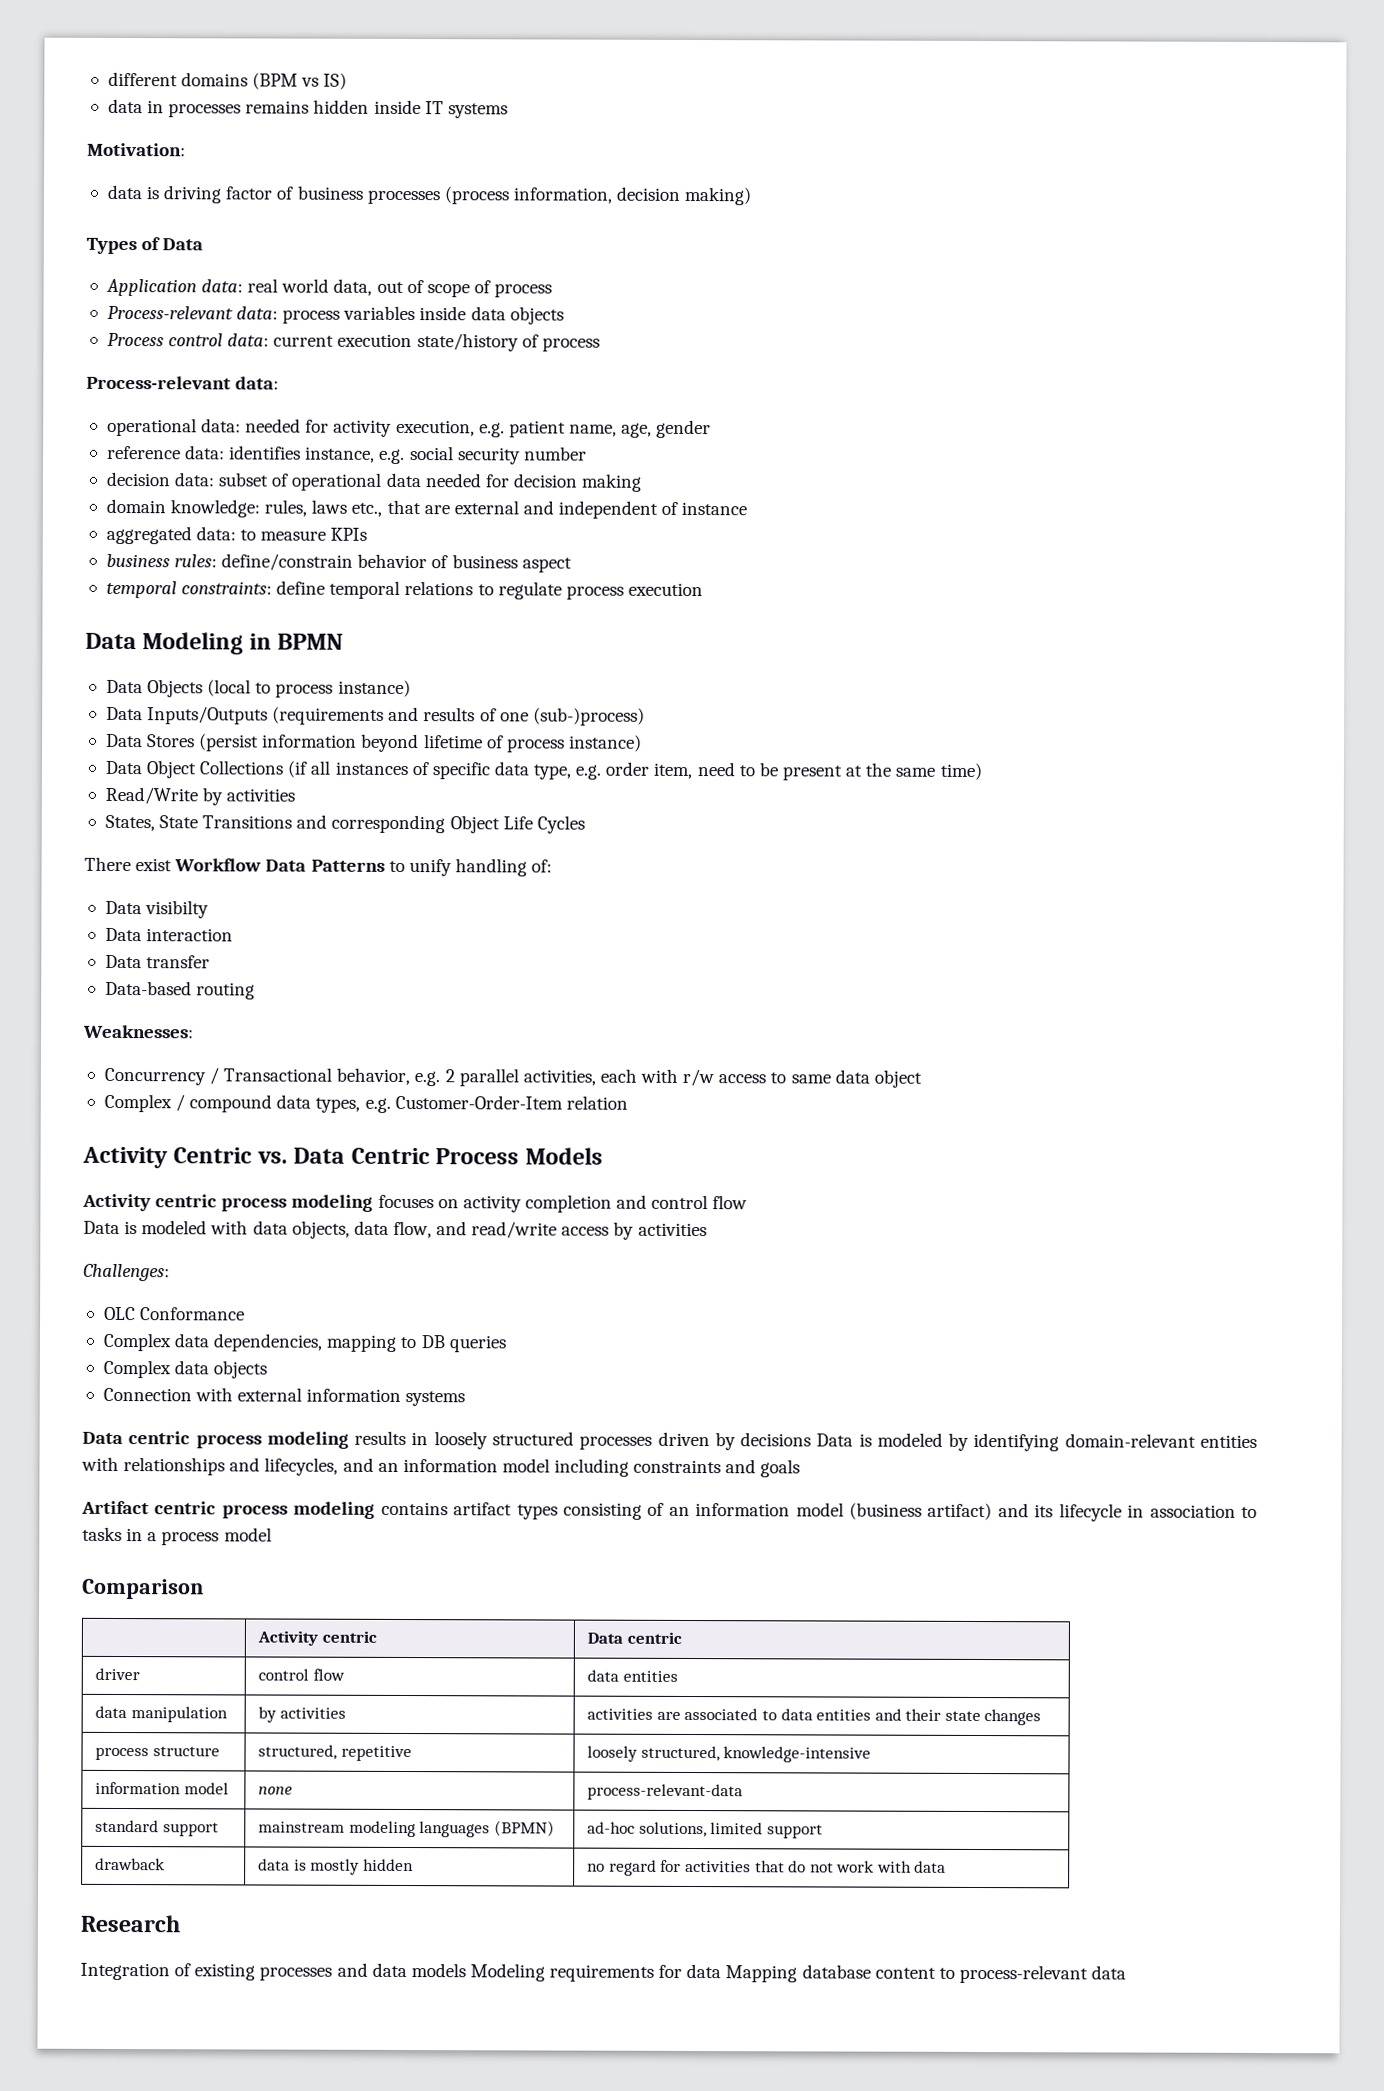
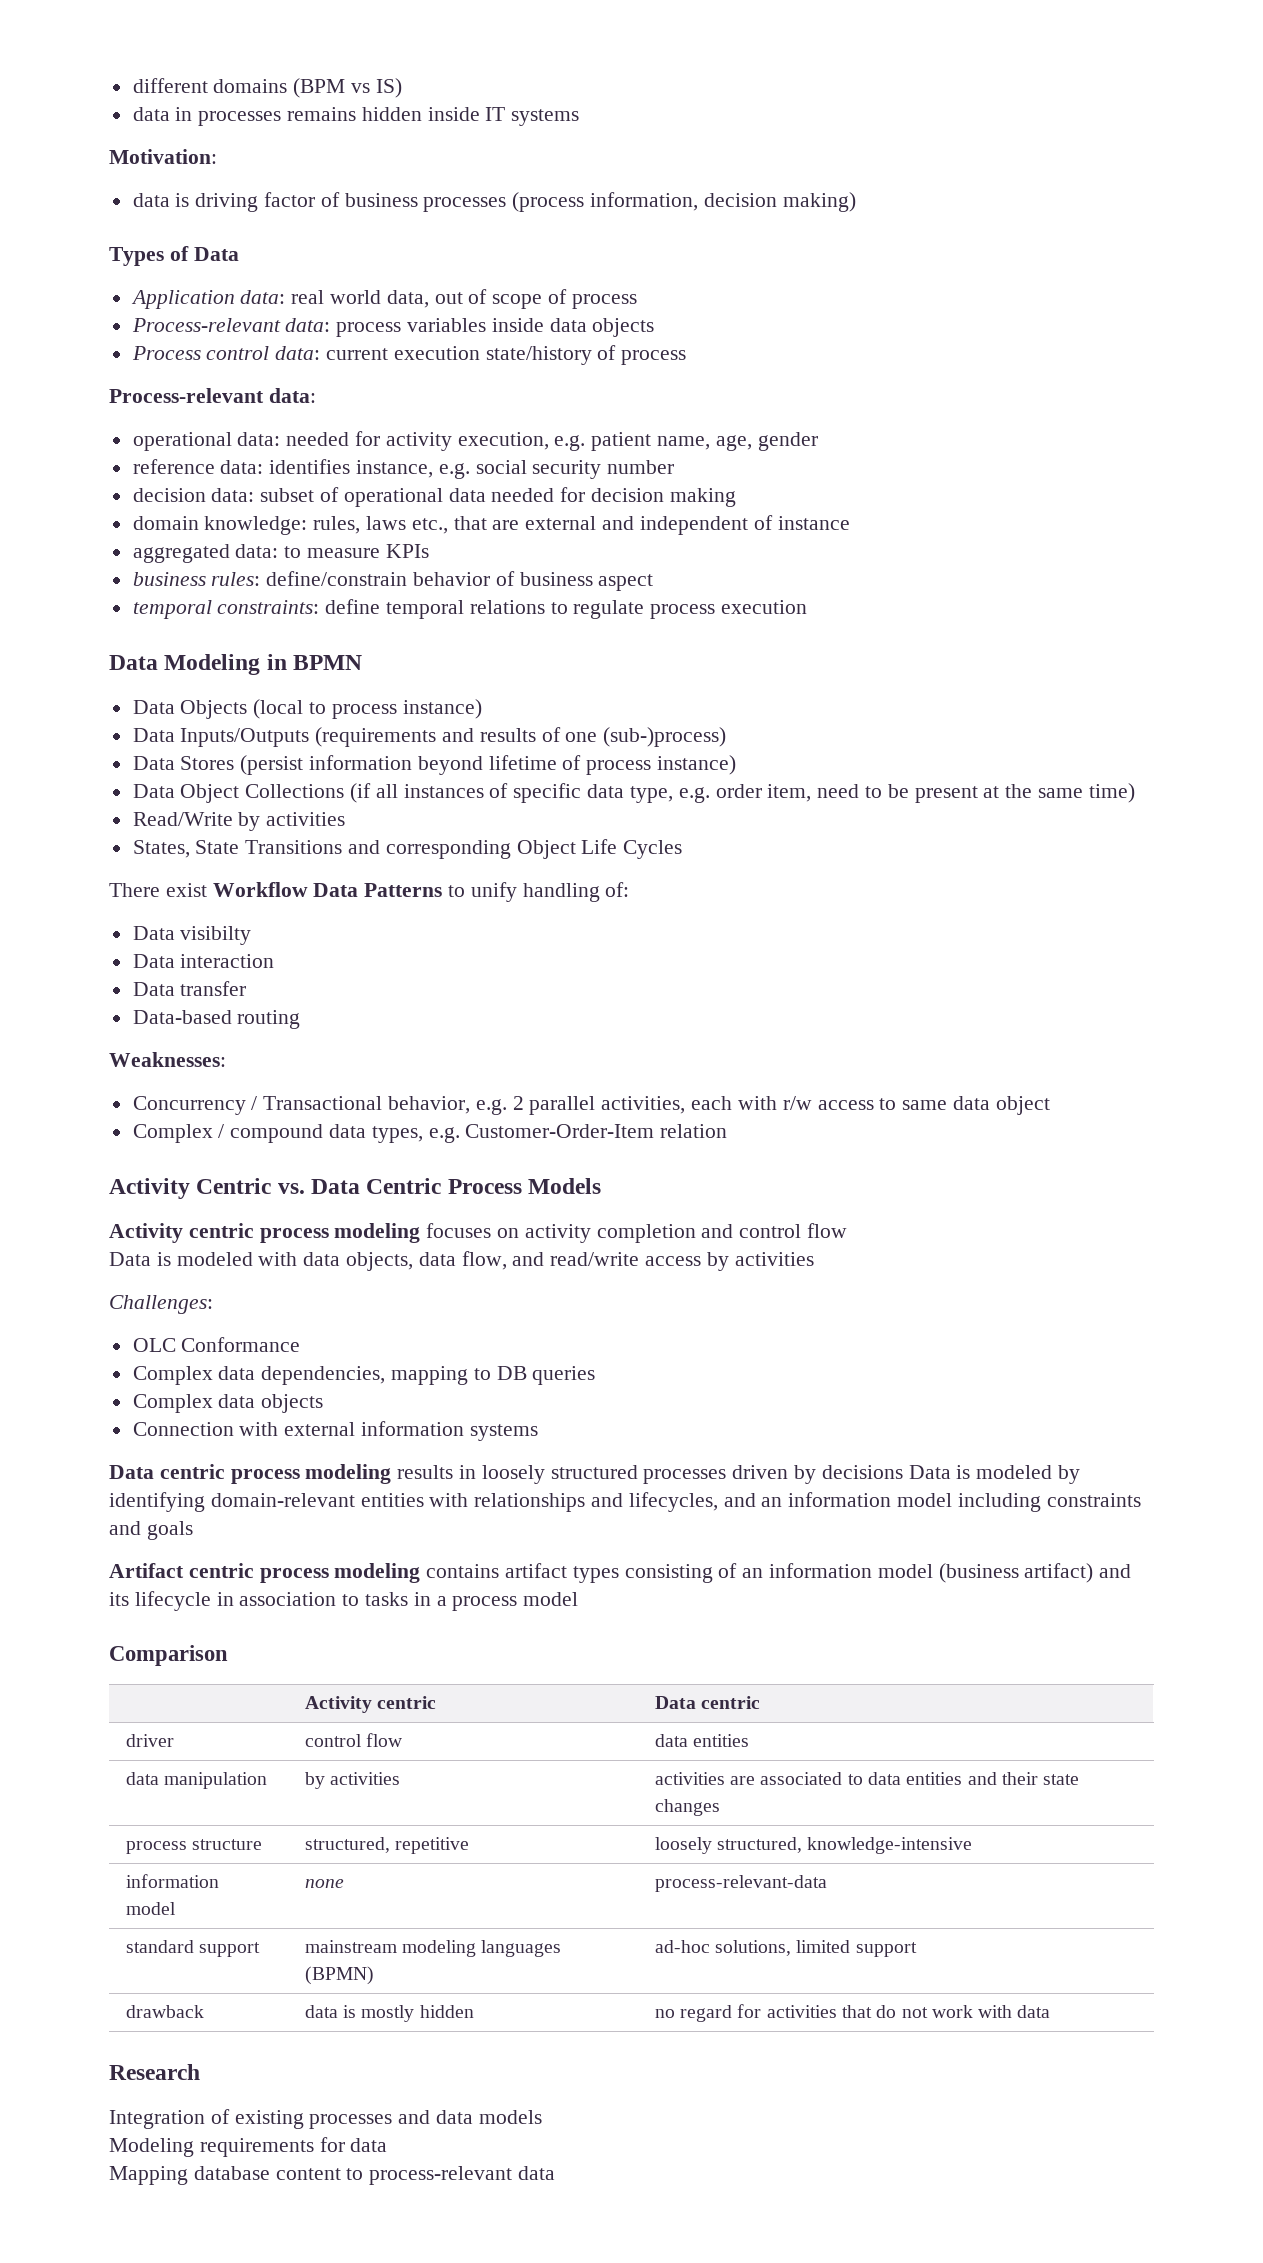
- Integration of existing processes and data models Modeling requirements for data Mapping database content to process-relevant data
+ Integration of existing processes and data models
+ Modeling requirements for data
+ Mapping database content to process-relevant data

